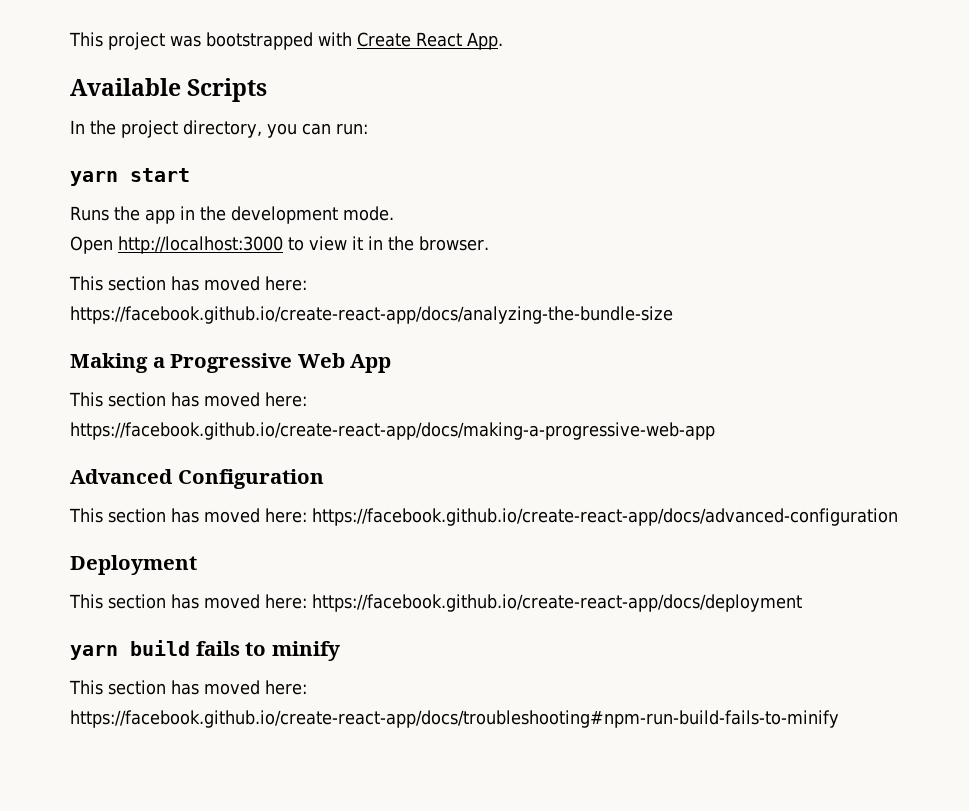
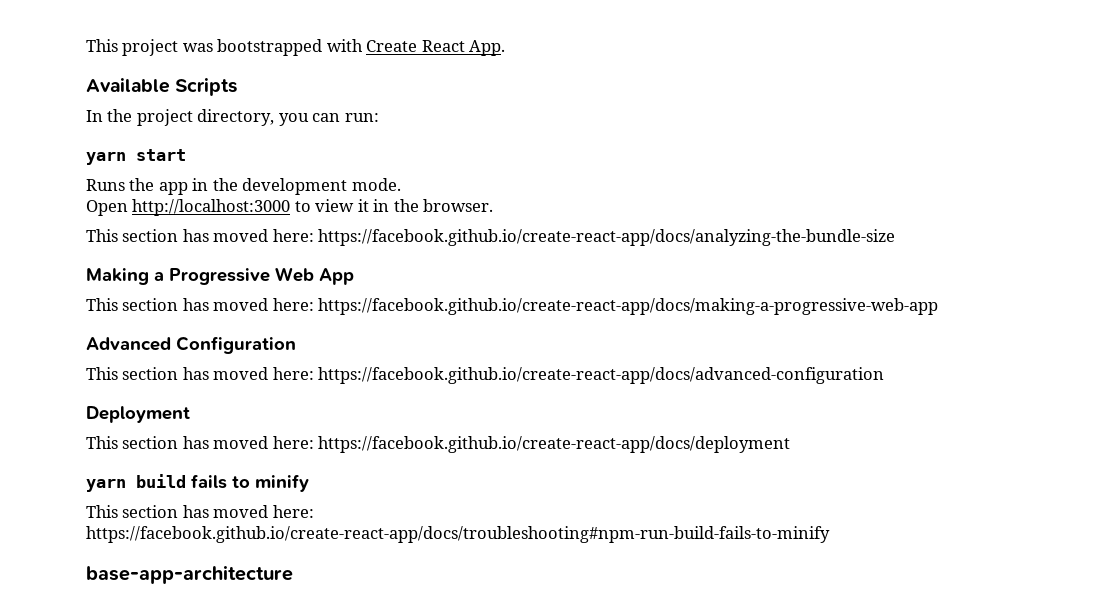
+ base-app-architecture

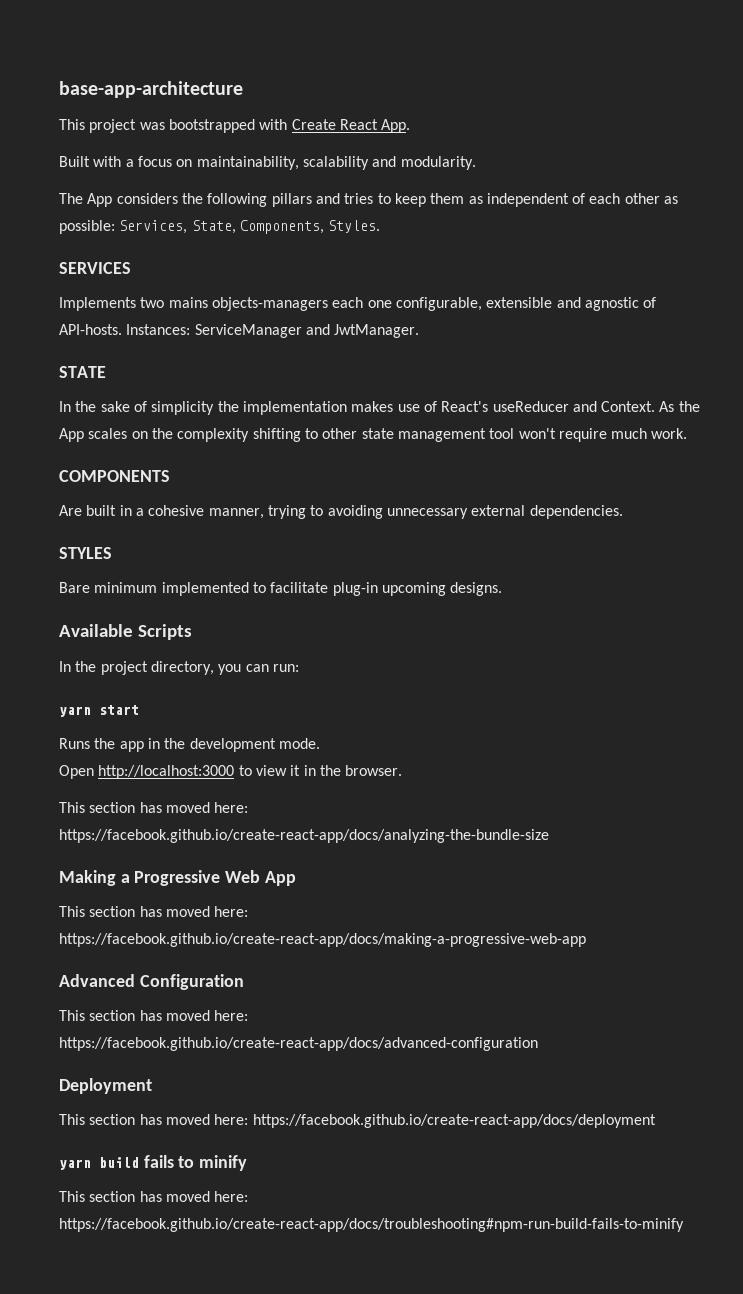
+ base-app-architecture
+ Built with a focus on maintainability, scalability and modularity.
+ The App considers the following pillars and tries to keep them as independent of each other as possible: Services, State, Components, Styles.
+ SERVICES
+ Implements two mains objects-managers each one configurable, extensible and agnostic of API-hosts. Instances: ServiceManager and JwtManager.
+ STATE
+ In the sake of simplicity the implementation makes use of React's useReducer and Context. As the App scales on the complexity shifting to other state management tool won't require much work.
+ COMPONENTS
+ Are built in a cohesive manner, trying to avoiding unnecessary external dependencies.
+ STYLES
+ Bare minimum implemented to facilitate plug-in upcoming designs.
- base-app-architecture

